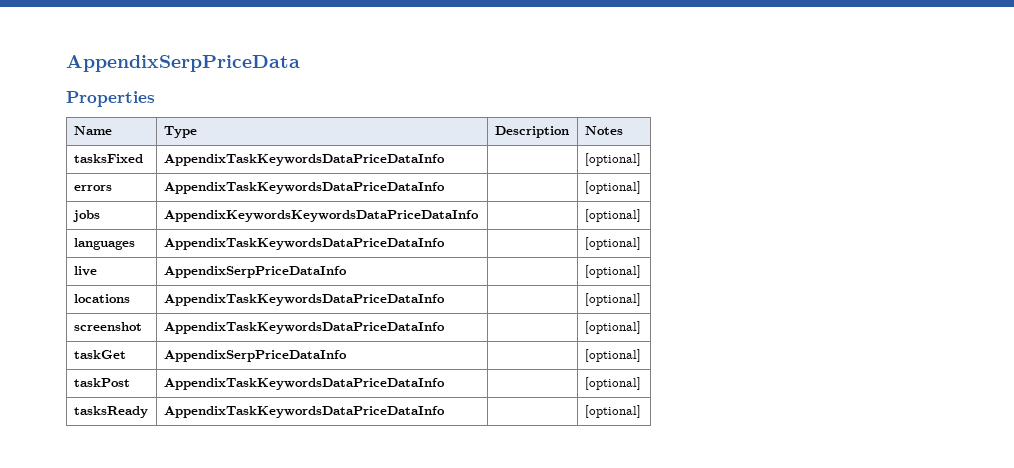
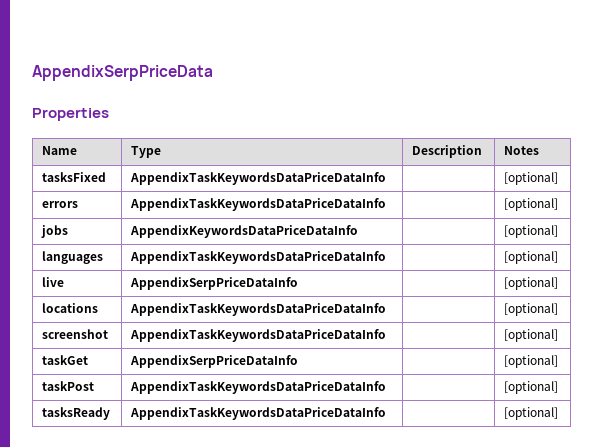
- jobs | AppendixKeywordsKeywordsDataPriceDataInfo | | [optional]
+ jobs | AppendixKeywordsDataPriceDataInfo | | [optional]

